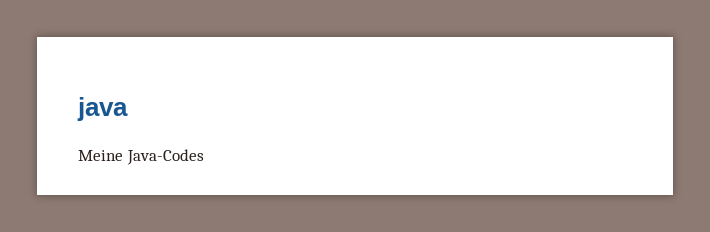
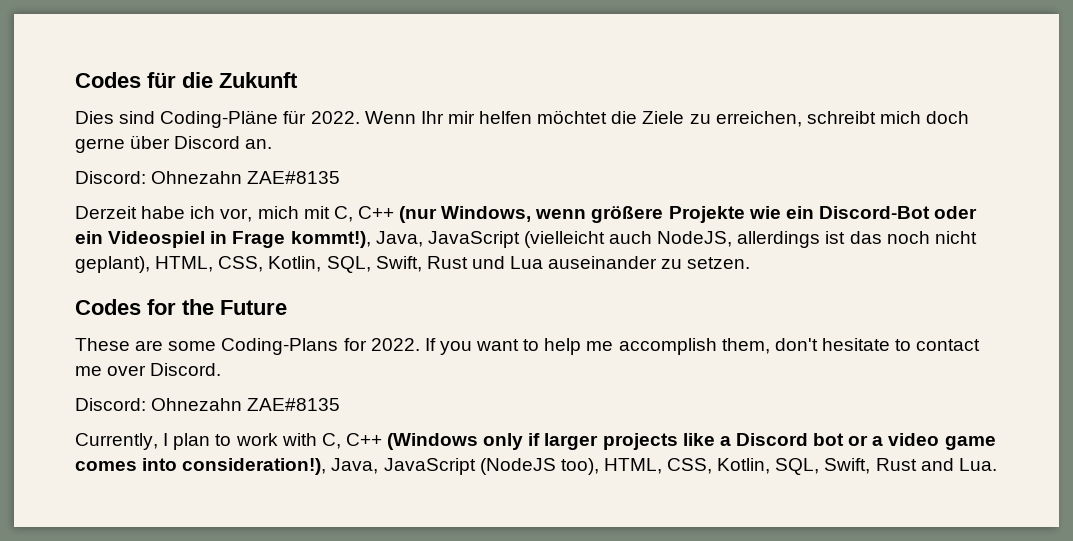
- java
- Meine Java-Codes
+ Codes für die Zukunft
+ Dies sind Coding-Pläne für 2022. Wenn Ihr mir helfen möchtet die Ziele zu erreichen, schreibt mich doch gerne über Discord an.
+ Discord: Ohnezahn ZAE#8135
+ Derzeit habe ich vor, mich mit C, C++ (nur Windows, wenn größere Projekte wie ein Discord-Bot oder ein Videospiel in Frage kommt!), Java, JavaScript (vielleicht auch NodeJS, allerdings ist das noch nicht geplant), HTML, CSS, Kotlin, SQL, Swift, Rust und Lua auseinander zu setzen.
+ Codes for the Future
+ These are some Coding-Plans for 2022. If you want to help me accomplish them, don't hesitate to contact me over Discord.
+ Discord: Ohnezahn ZAE#8135
+ Currently, I plan to work with C, C++ (Windows only if larger projects like a Discord bot or a video game comes into consideration!), Java, JavaScript (NodeJS too), HTML, CSS, Kotlin, SQL, Swift, Rust and Lua.

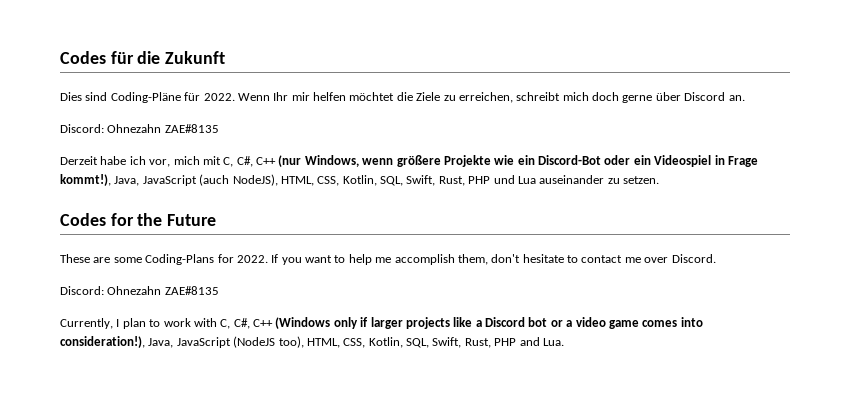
- Derzeit habe ich vor, mich mit C, C++ (nur Windows, wenn größere Projekte wie ein Discord-Bot oder ein Videospiel in Frage kommt!), Java, JavaScript (vielleicht auch NodeJS, allerdings ist das noch nicht geplant), HTML, CSS, Kotlin, SQL, Swift, Rust und Lua auseinander zu setzen.
+ Derzeit habe ich vor, mich mit C, C#, C++ (nur Windows, wenn größere Projekte wie ein Discord-Bot oder ein Videospiel in Frage kommt!), Java, JavaScript (auch NodeJS), HTML, CSS, Kotlin, SQL, Swift, Rust, PHP und Lua auseinander zu setzen.
- Currently, I plan to work with C, C++ (Windows only if larger projects like a Discord bot or a video game comes into consideration!), Java, JavaScript (NodeJS too), HTML, CSS, Kotlin, SQL, Swift, Rust and Lua.
+ Currently, I plan to work with C, C#, C++ (Windows only if larger projects like a Discord bot or a video game comes into consideration!), Java, JavaScript (NodeJS too), HTML, CSS, Kotlin, SQL, Swift, Rust, PHP and Lua.

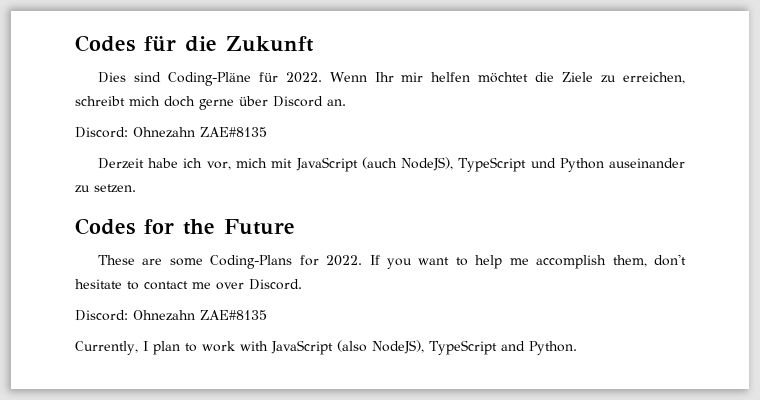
- Derzeit habe ich vor, mich mit C, C#, C++ (nur Windows, wenn größere Projekte wie ein Discord-Bot oder ein Videospiel in Frage kommt!), Java, JavaScript (auch NodeJS), HTML, CSS, Kotlin, SQL, Swift, Rust, PHP und Lua auseinander zu setzen.
+ Derzeit habe ich vor, mich mit JavaScript (auch NodeJS), TypeScript und Python auseinander zu setzen.
- Currently, I plan to work with C, C#, C++ (Windows only if larger projects like a Discord bot or a video game comes into consideration!), Java, JavaScript (NodeJS too), HTML, CSS, Kotlin, SQL, Swift, Rust, PHP and Lua.
+ Currently, I plan to work with JavaScript (also NodeJS), TypeScript and Python.

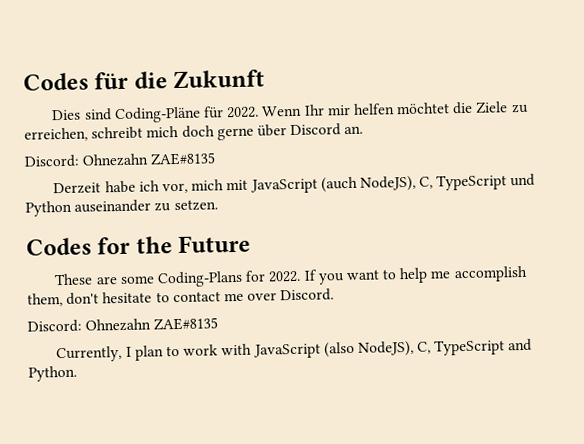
- Derzeit habe ich vor, mich mit JavaScript (auch NodeJS), TypeScript und Python auseinander zu setzen.
+ Derzeit habe ich vor, mich mit JavaScript (auch NodeJS), C, TypeScript und Python auseinander zu setzen.
- Currently, I plan to work with JavaScript (also NodeJS), TypeScript and Python.
+ Currently, I plan to work with JavaScript (also NodeJS), C, TypeScript and Python.

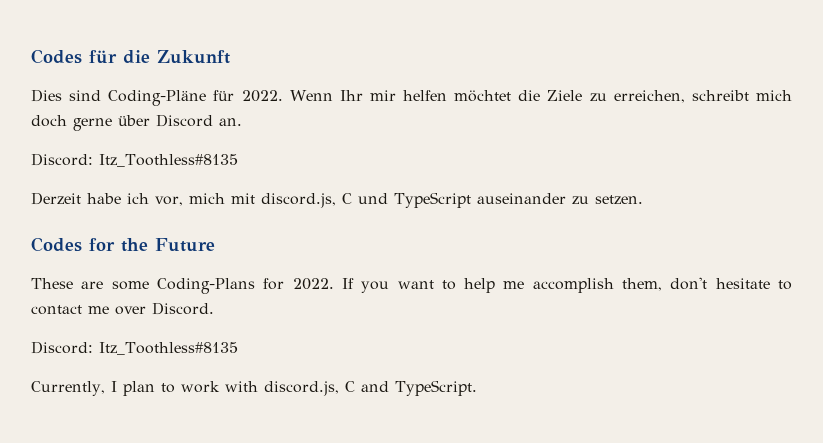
  Wenn Ihr mir helfen möchtet die Ziele zu erreichen, schreibt mich doch gerne über Discord an.
- Discord: Ohnezahn ZAE#8135
+ Discord: Itz_Toothless#8135
- Derzeit habe ich vor, mich mit JavaScript (auch NodeJS), C, TypeScript und Python auseinander zu setzen.
+ Derzeit habe ich vor, mich mit discord.js, C und TypeScript auseinander zu setzen.
  If you want to help me accomplish them, don't hesitate to contact me over Discord.
- Discord: Ohnezahn ZAE#8135
+ Discord: Itz_Toothless#8135
- Currently, I plan to work with JavaScript (also NodeJS), C, TypeScript and Python.
+ Currently, I plan to work with discord.js, C and TypeScript.

